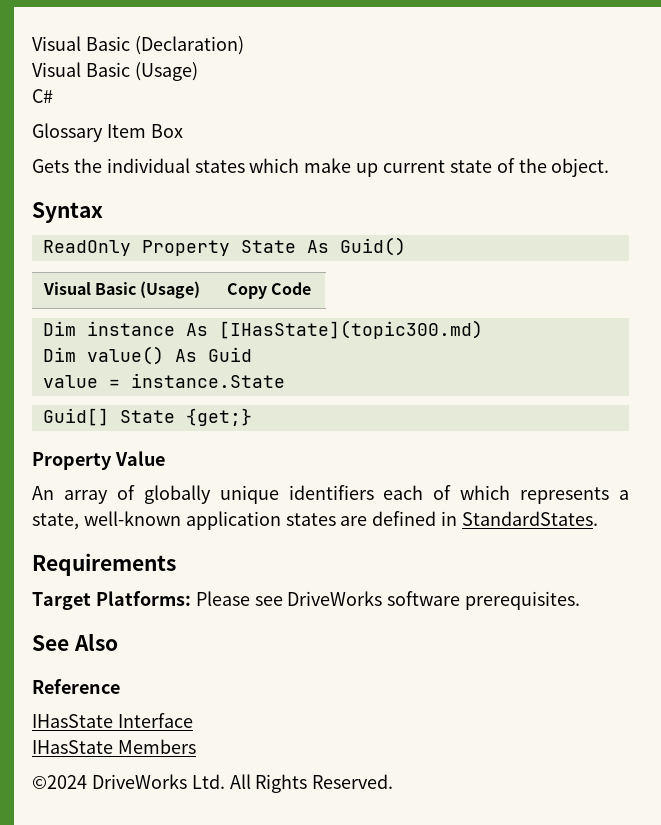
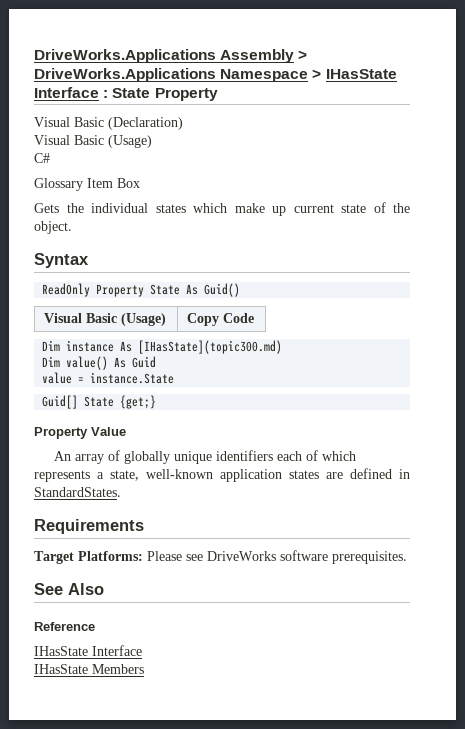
+ DriveWorks.Applications Assembly > DriveWorks.Applications Namespace > IHasState Interface : State Property
- ©2024 DriveWorks Ltd. All Rights Reserved.

